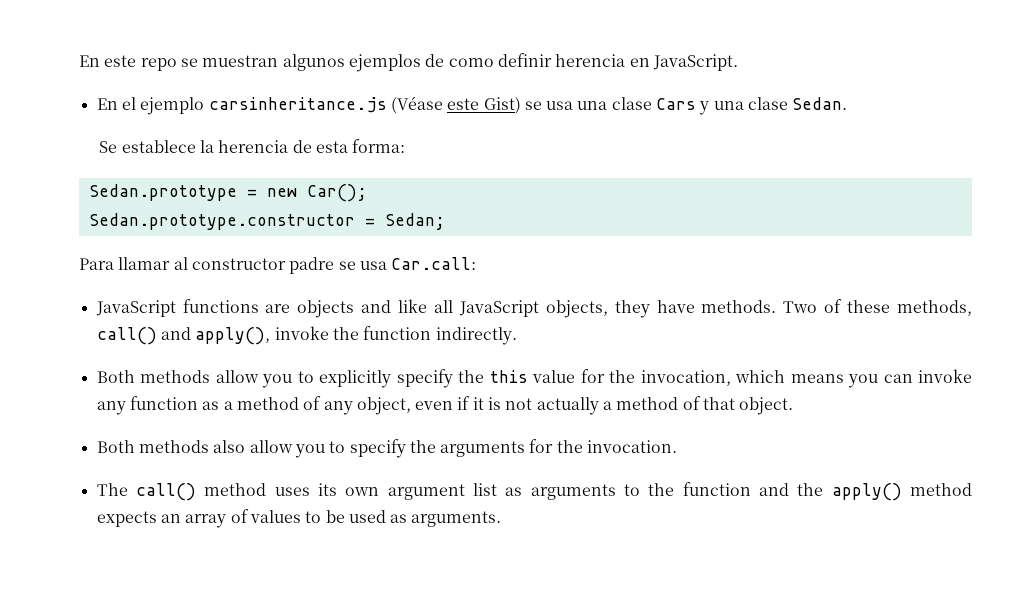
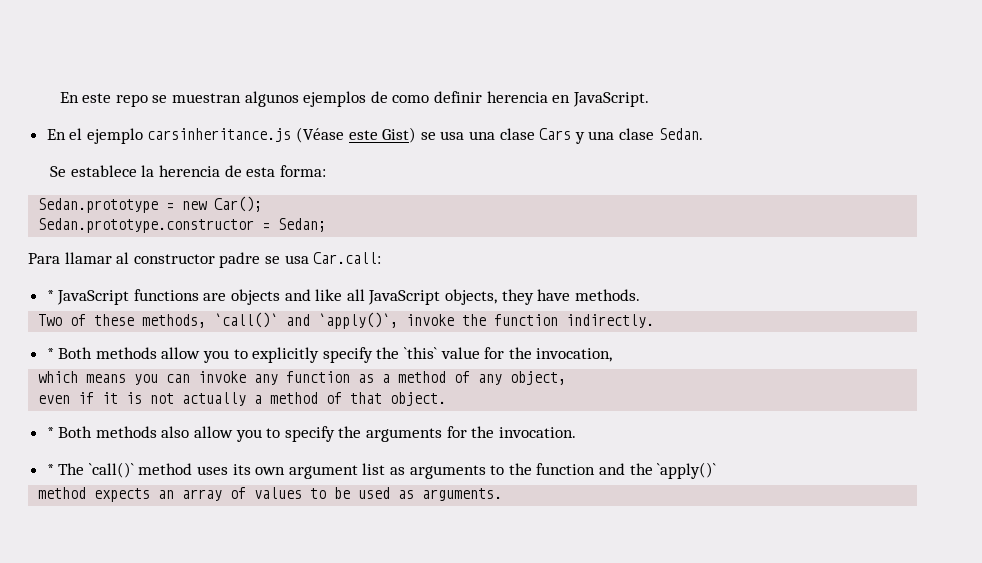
- JavaScript functions are objects and like all JavaScript objects, they have methods. Two of these methods, call() and apply(), invoke the function indirectly.
+ * JavaScript functions are objects and like all JavaScript objects, they have methods.
+ Two of these methods, `call()` and `apply()`, invoke the function indirectly.
- Both methods allow you to explicitly specify the this value for the invocation, which means you can invoke any function as a method of any object, even if it is not actually a method of that object.
+ * Both methods allow you to explicitly specify the `this` value for the invocation,
+ which means you can invoke any function as a method of any object,
+ even if it is not actually a method of that object.
- Both methods also allow you to specify the arguments for the invocation.
+ * Both methods also allow you to specify the arguments for the invocation.
- The call() method uses its own argument list as arguments to the function and the apply() method expects an array of values to be used as arguments.
+ * The `call()` method uses its own argument list as arguments to the function and the `apply()`
+ method expects an array of values to be used as arguments.

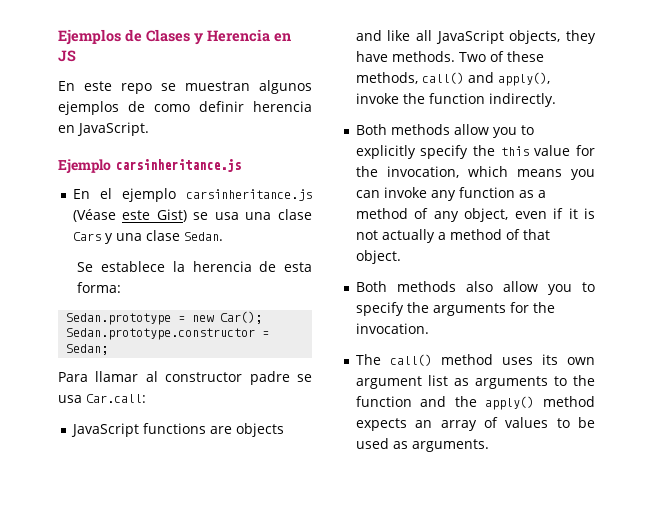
+ Ejemplos de Clases y Herencia en JS
+ Ejemplo carsinheritance.js
- * JavaScript functions are objects and like all JavaScript objects, they have methods.
- Two of these methods, `call()` and `apply()`, invoke the function indirectly.
+ JavaScript functions are objects and like all JavaScript objects, they have methods. Two of these methods, call() and apply(), invoke the function indirectly.
- * Both methods allow you to explicitly specify the `this` value for the invocation,
- which means you can invoke any function as a method of any object,
- even if it is not actually a method of that object.
+ Both methods allow you to explicitly specify the this value for the invocation, which means you can invoke any function as a method of any object, even if it is not actually a method of that object.
- * Both methods also allow you to specify the arguments for the invocation.
+ Both methods also allow you to specify the arguments for the invocation.
- * The `call()` method uses its own argument list as arguments to the function and the `apply()`
- method expects an array of values to be used as arguments.
+ The call() method uses its own argument list as arguments to the function and the apply() method expects an array of values to be used as arguments.

